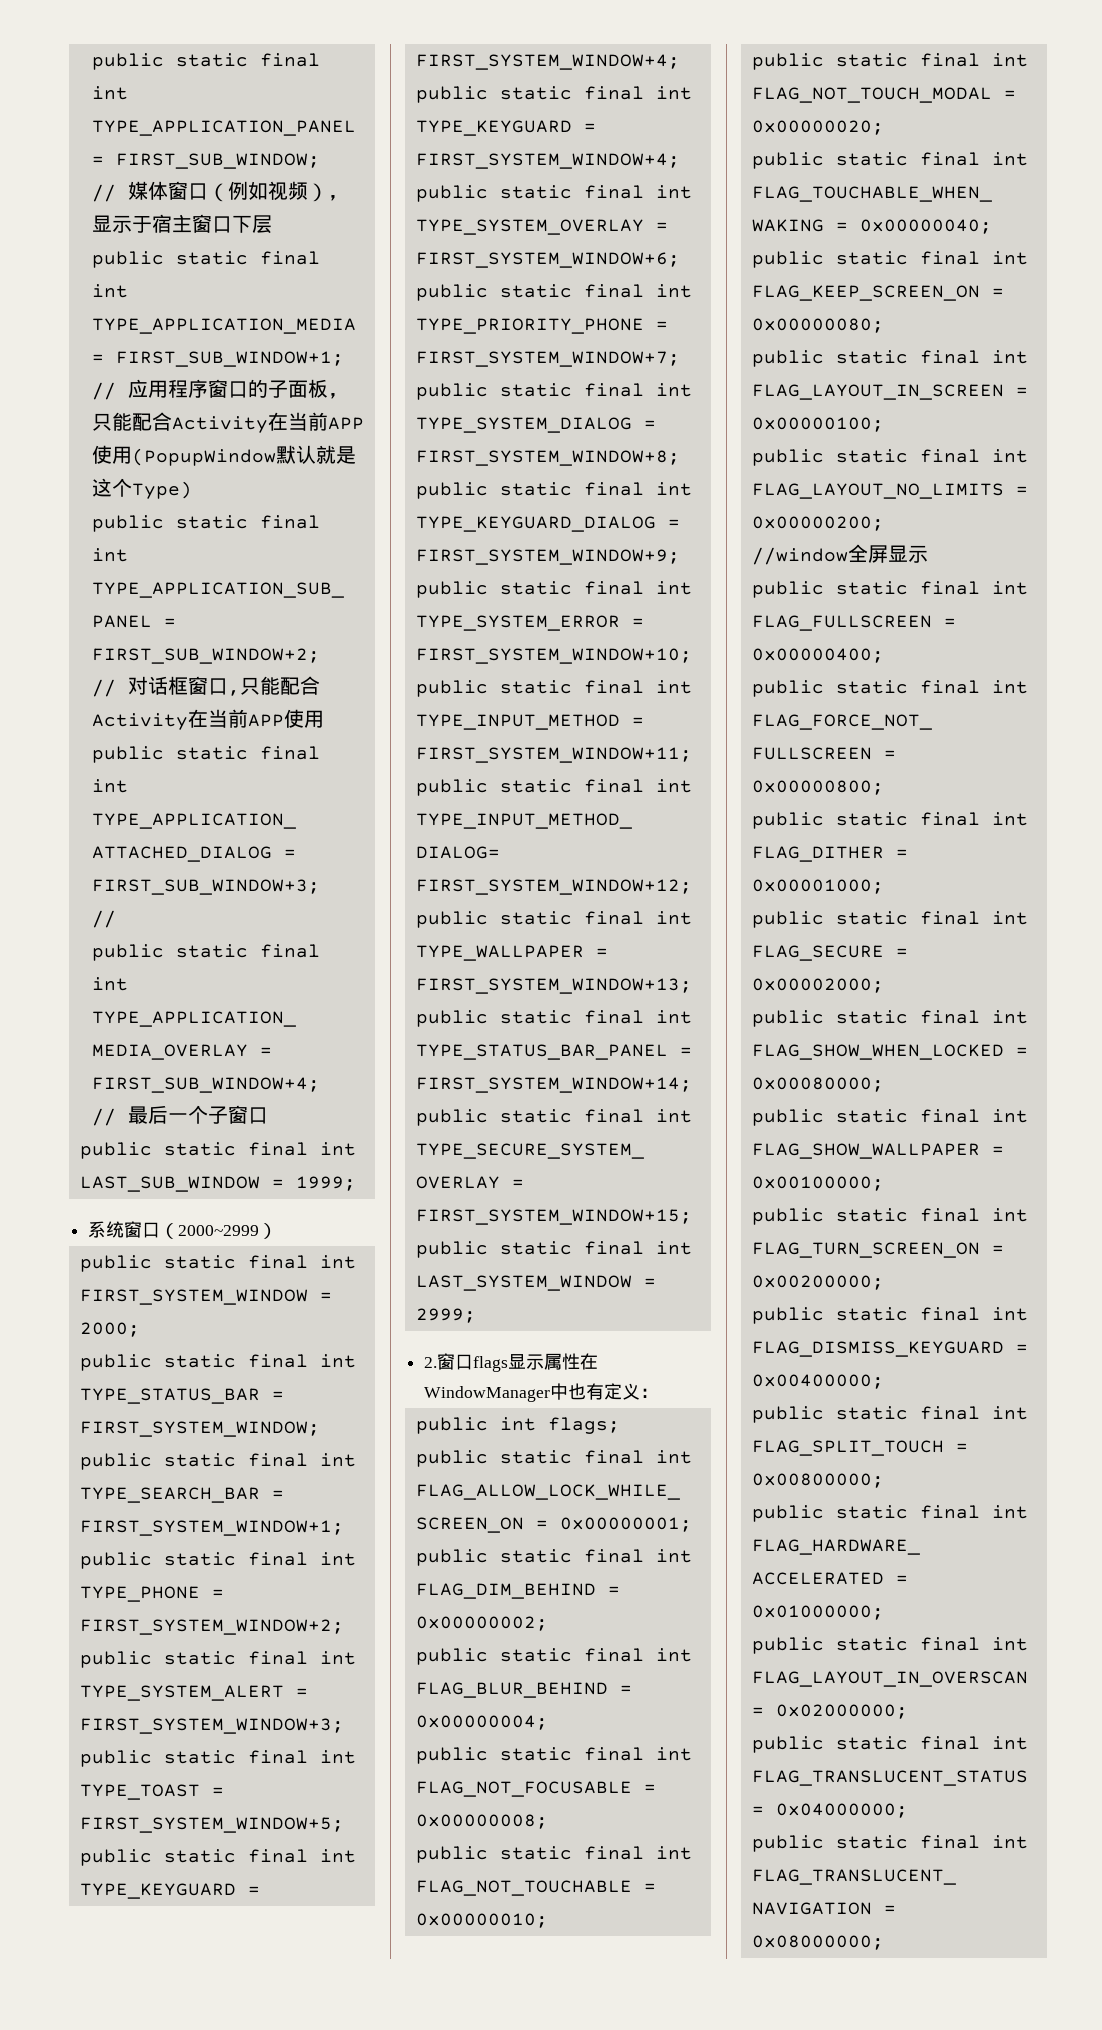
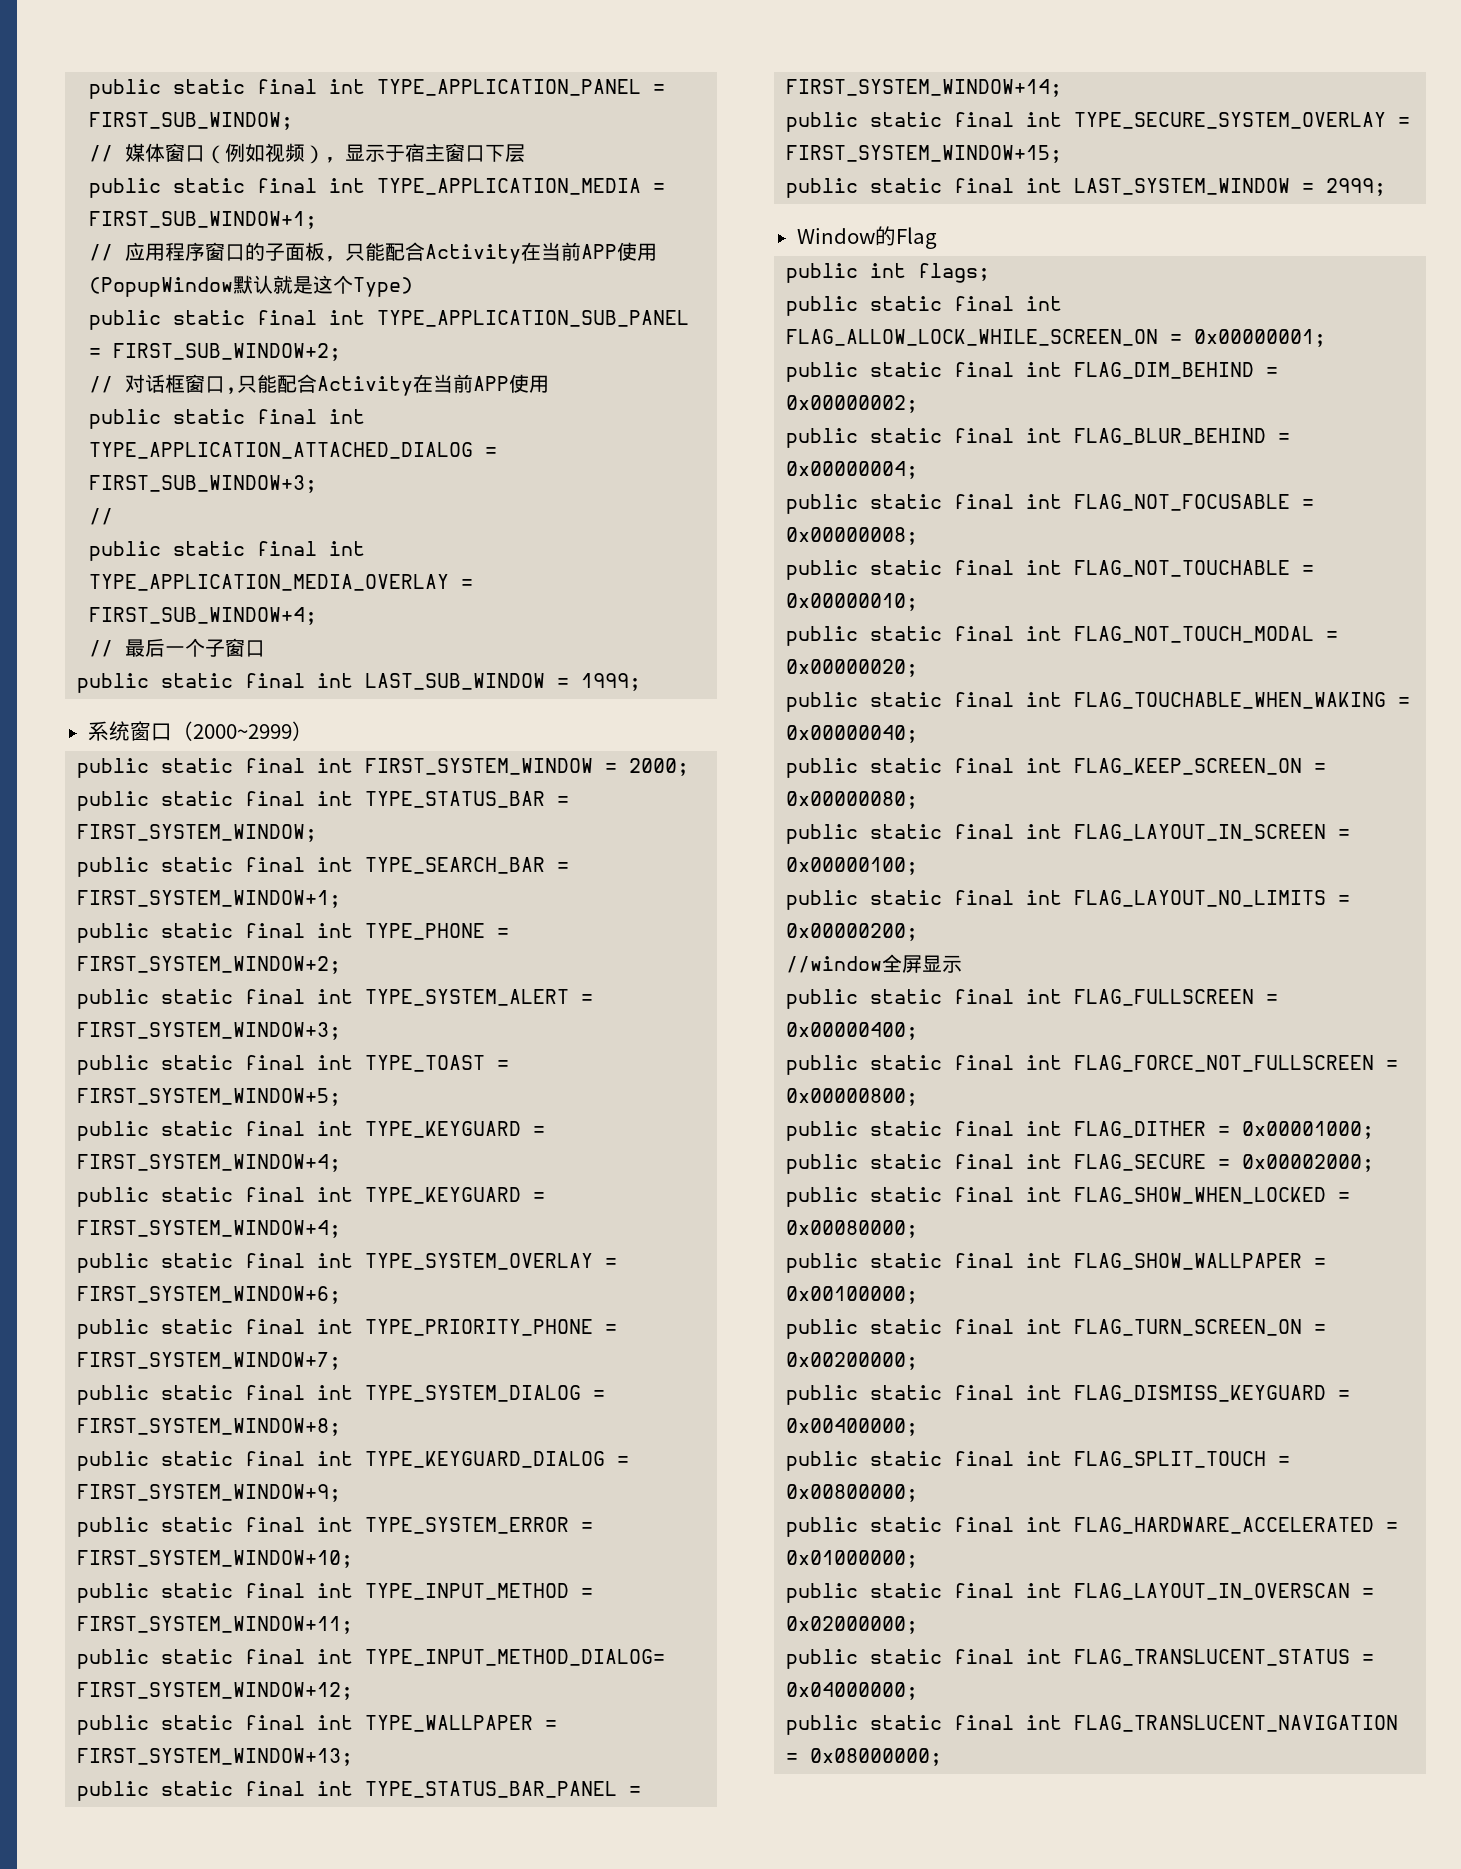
- 2.窗口flags显示属性在WindowManager中也有定义：
+ Window的Flag

